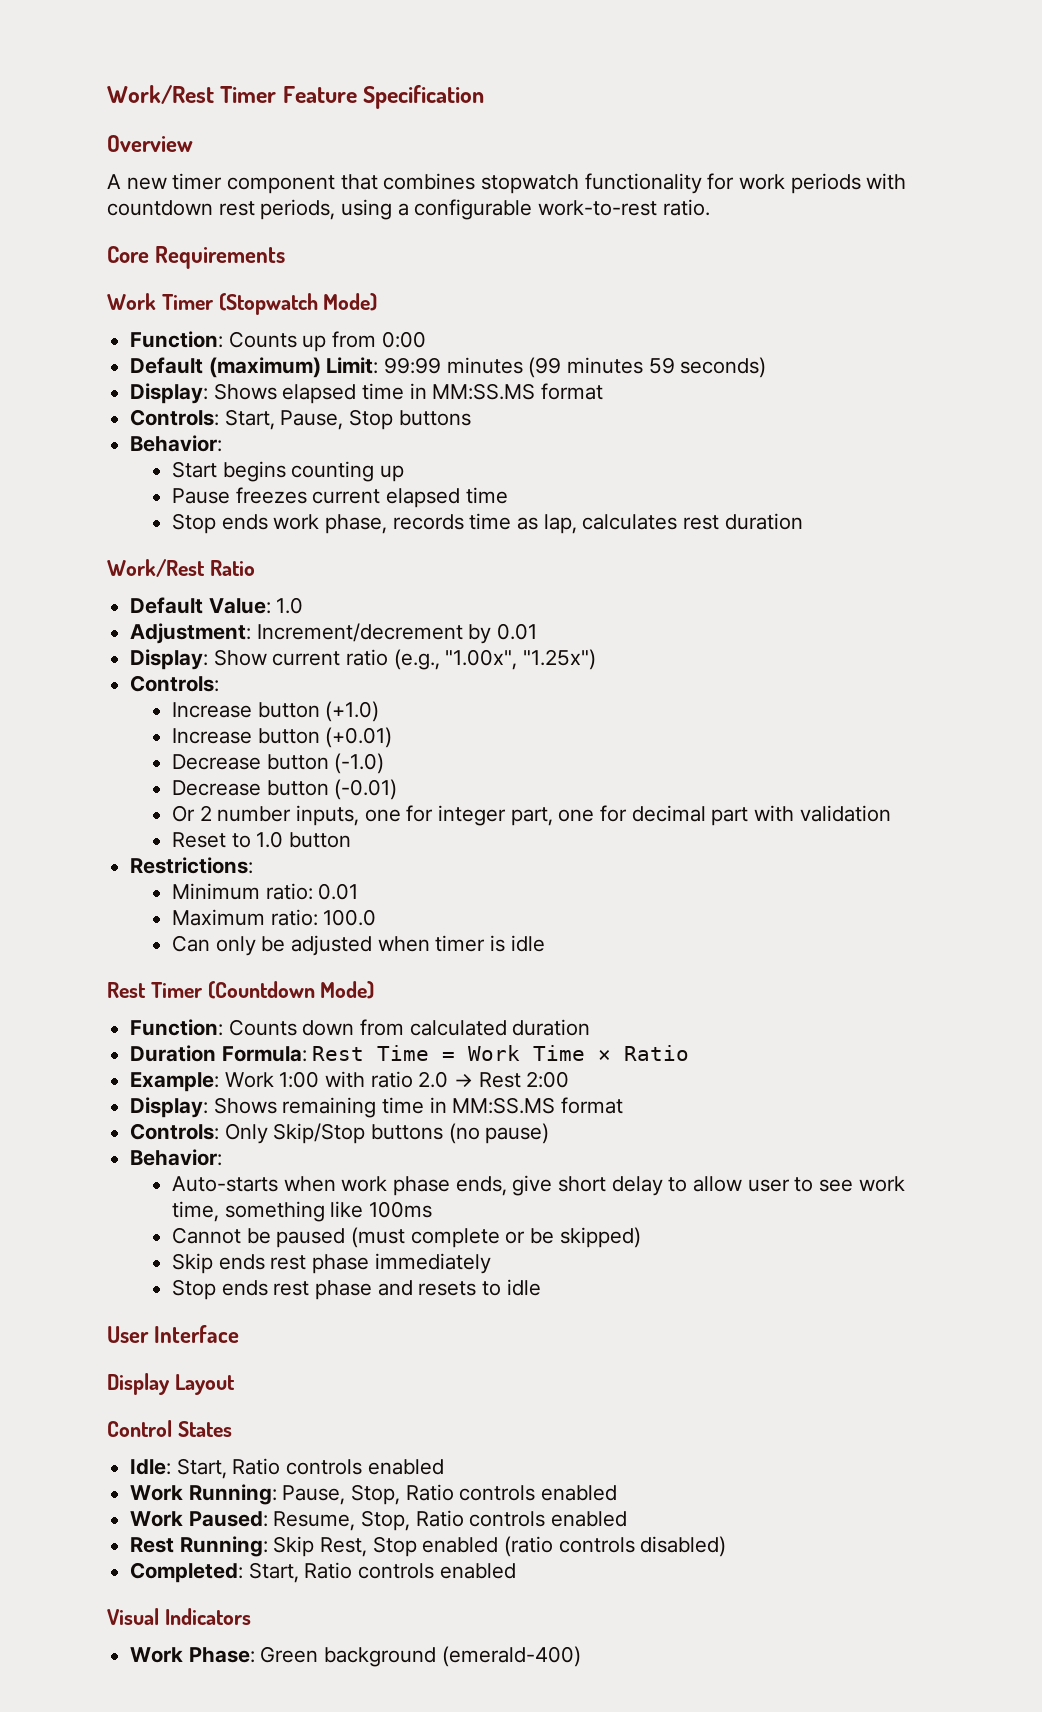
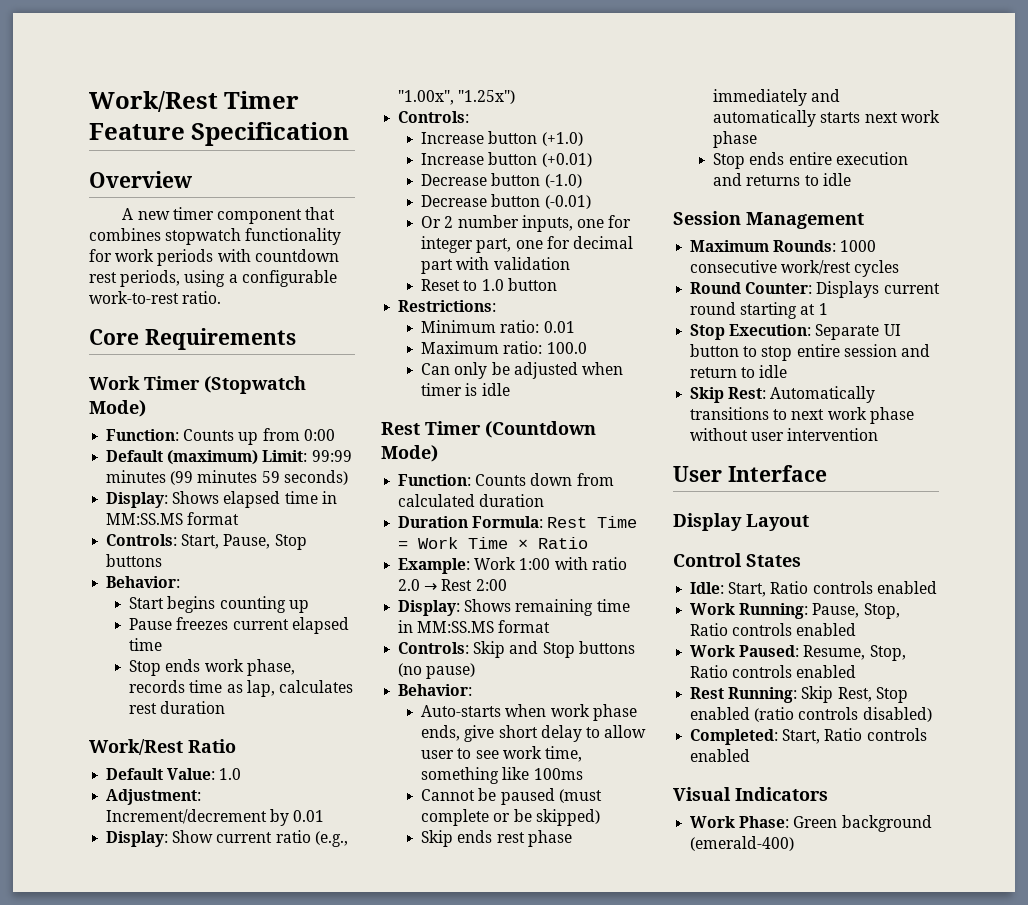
- Controls: Only Skip/Stop buttons (no pause)
+ Controls: Skip and Stop buttons (no pause)
- Skip ends rest phase immediately
- Stop ends rest phase and resets to idle
+ Skip ends rest phase immediately and automatically starts next work phase
+ Stop ends entire execution and returns to idle
+ Session Management
+ Maximum Rounds: 1000 consecutive work/rest cycles
+ Round Counter: Displays current round starting at 1
+ Stop Execution: Separate UI button to stop entire session and return to idle
+ Skip Rest: Automatically transitions to next work phase without user intervention

